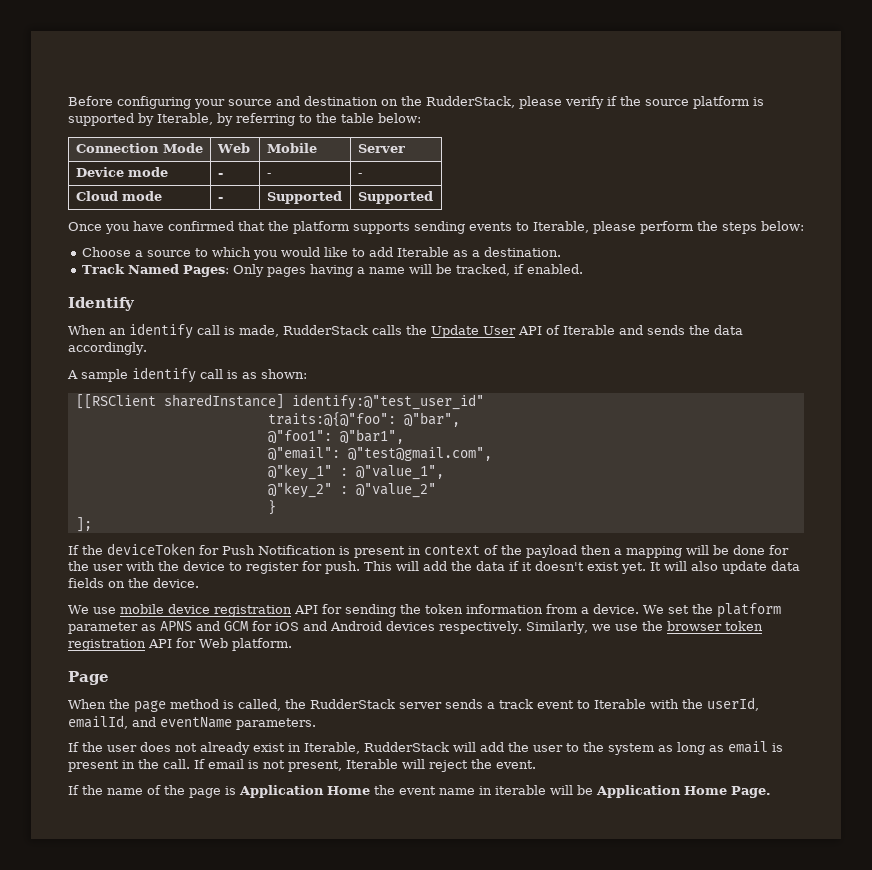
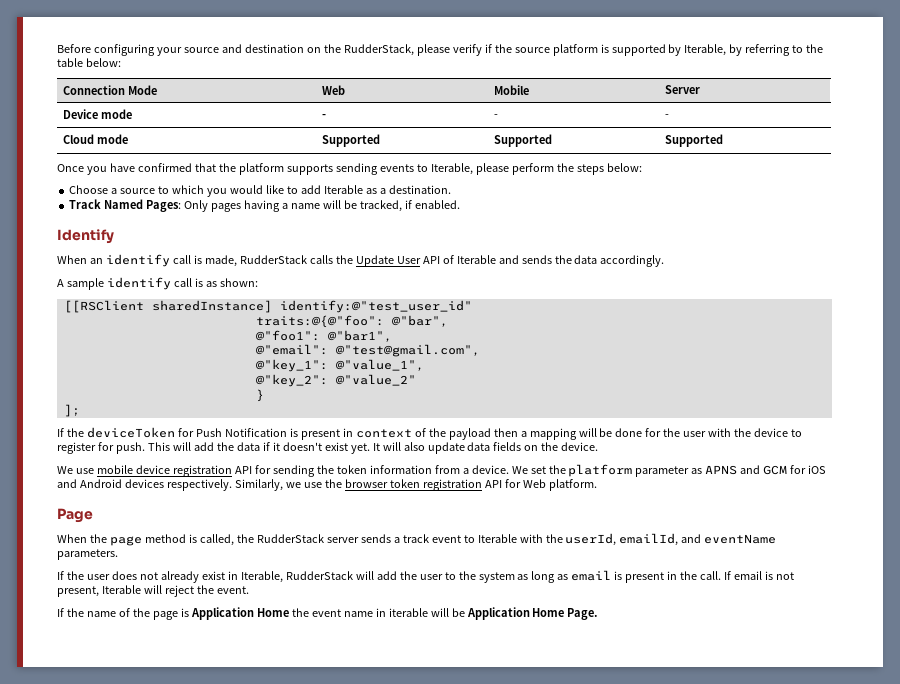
- Cloud mode | - | Supported | Supported
+ Cloud mode | Supported | Supported | Supported
- @"key_1" : @"value_1",
+ @"key_1": @"value_1",
- @"key_2" : @"value_2"
+ @"key_2": @"value_2"

